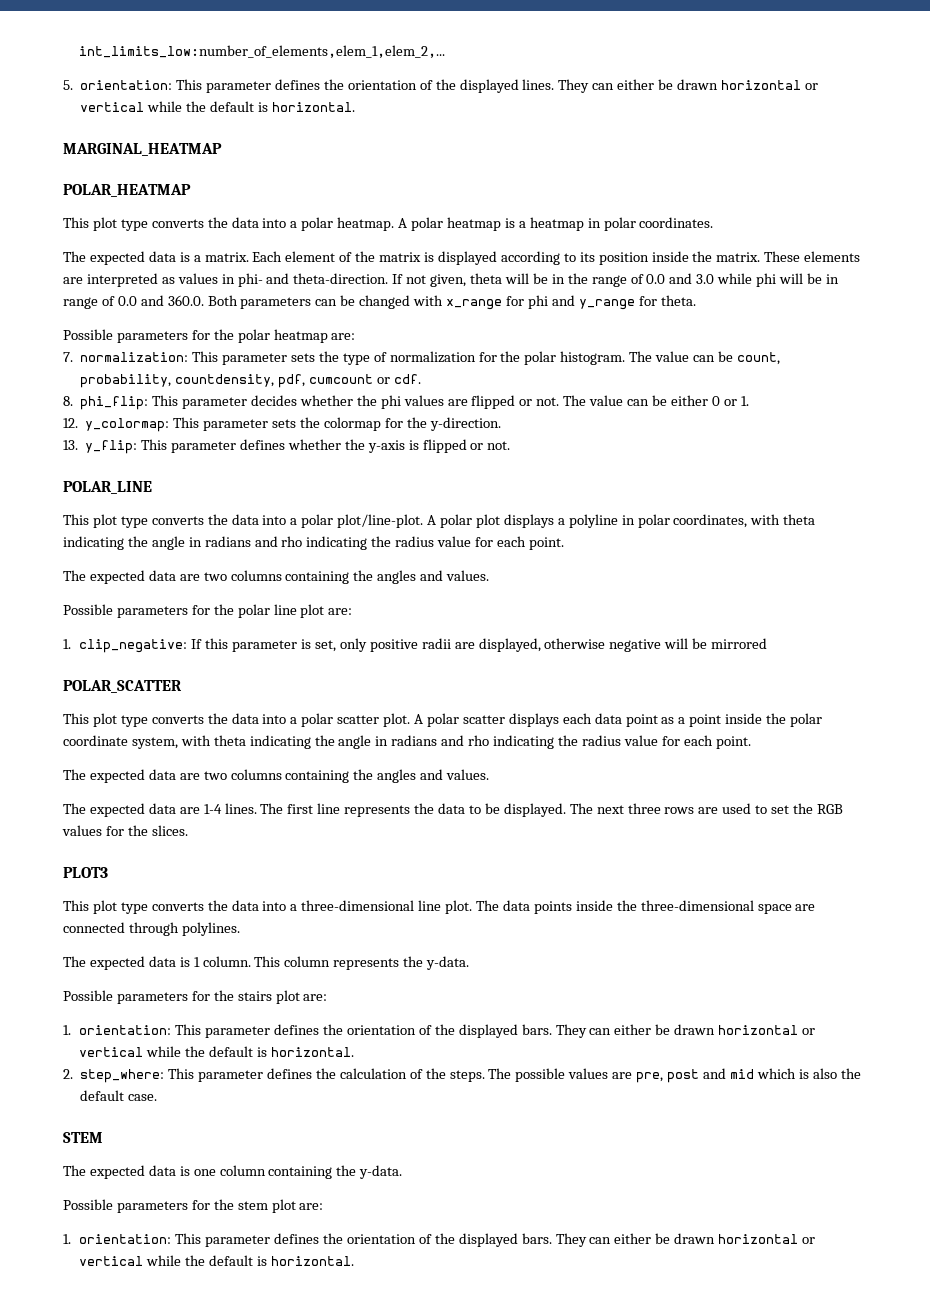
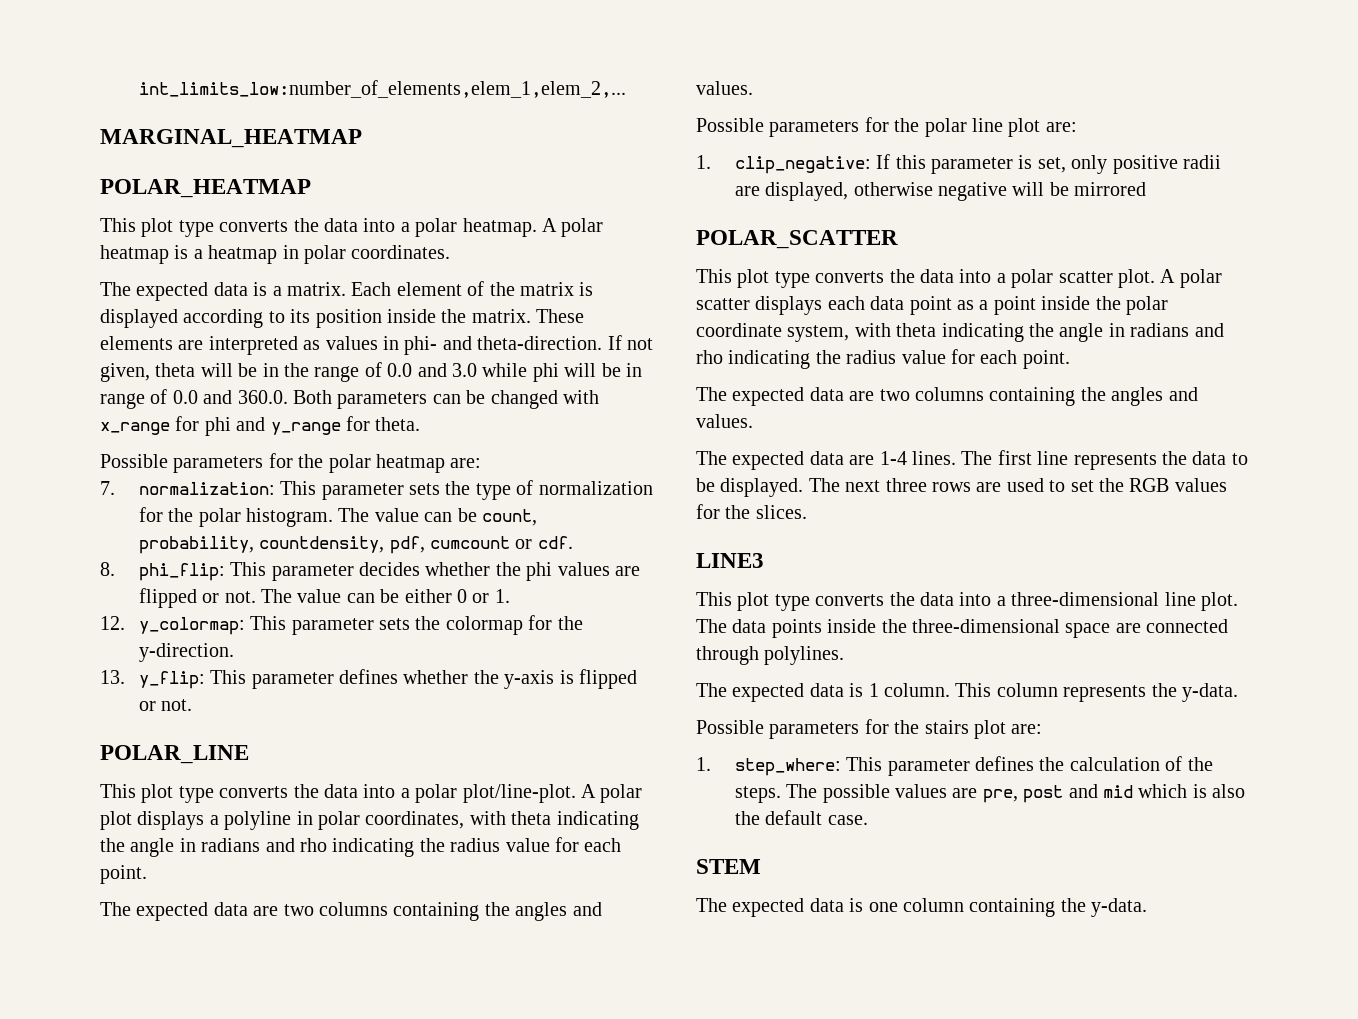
- 5. orientation: This parameter defines the orientation of the displayed lines. They can either be drawn horizontal or vertical while the default is horizontal.
- PLOT3
+ LINE3
  Possible parameters for the stairs plot are:
- 1. orientation: This parameter defines the orientation of the displayed bars. They can either be drawn horizontal or vertical while the default is horizontal.
- 2. step_where: This parameter defines the calculation of the steps.
+ 1. step_where: This parameter defines the calculation of the steps.
- Possible parameters for the stem plot are:
- 1. orientation: This parameter defines the orientation of the displayed bars. They can either be drawn horizontal or vertical while the default is horizontal.

